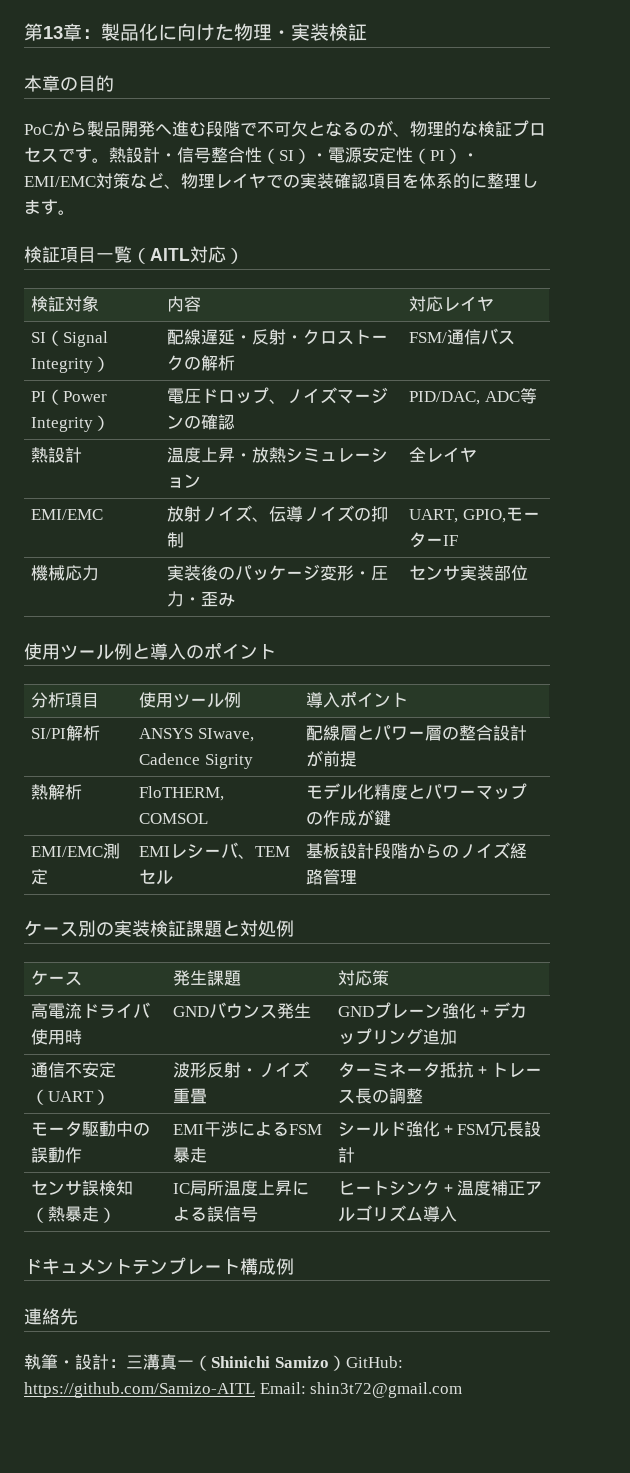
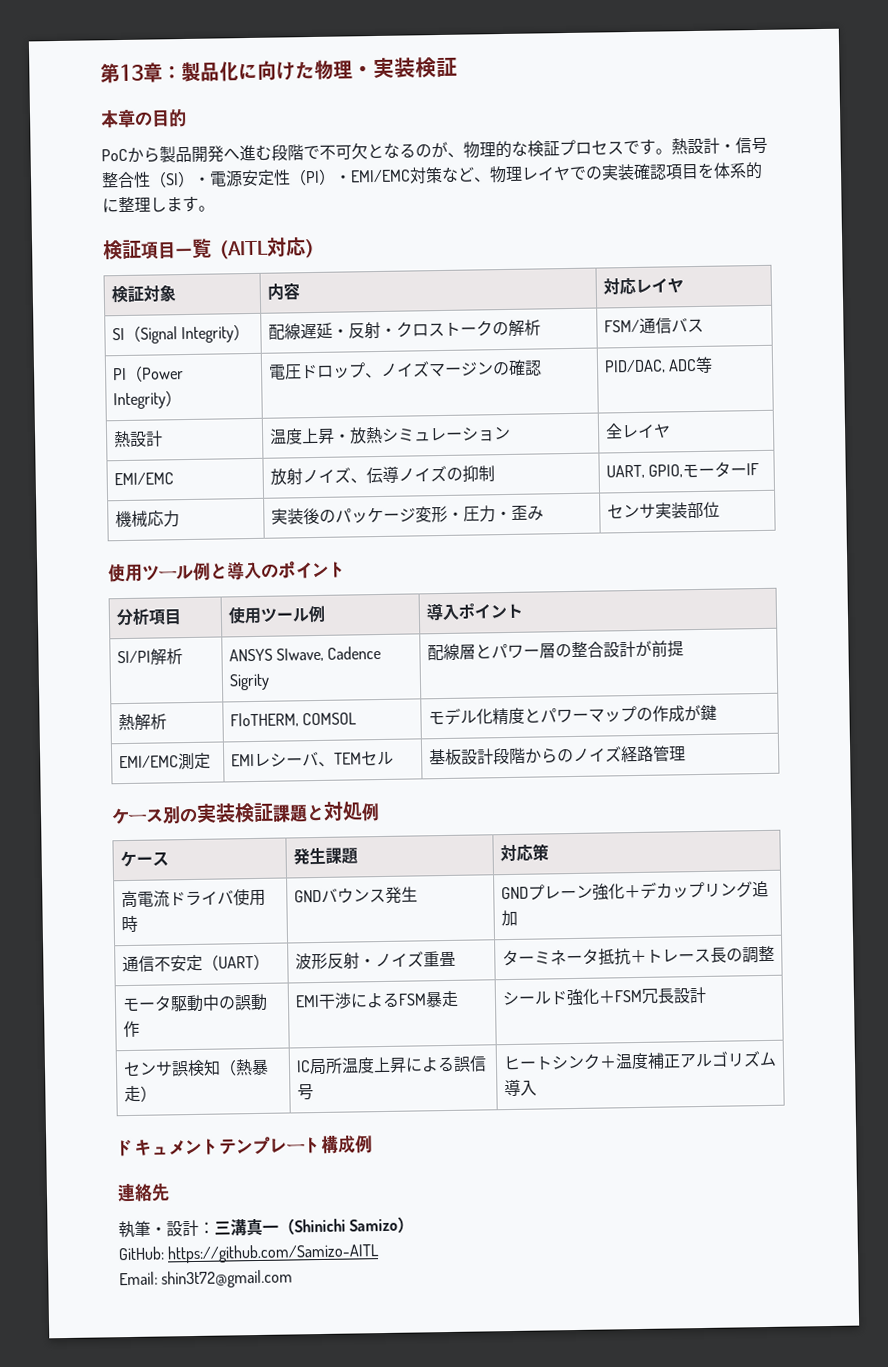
- 執筆・設計：三溝真一（Shinichi Samizo）GitHub: https://github.com/Samizo-AITL Email: shin3t72@gmail.com
+ 執筆・設計：三溝真一（Shinichi Samizo）
+ GitHub: https://github.com/Samizo-AITL
+ Email: shin3t72@gmail.com

